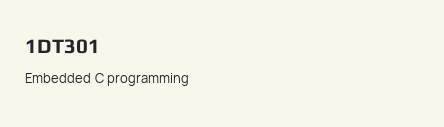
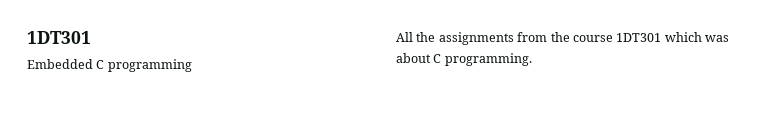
+ All the assignments from the course 1DT301 which was about C programming.

